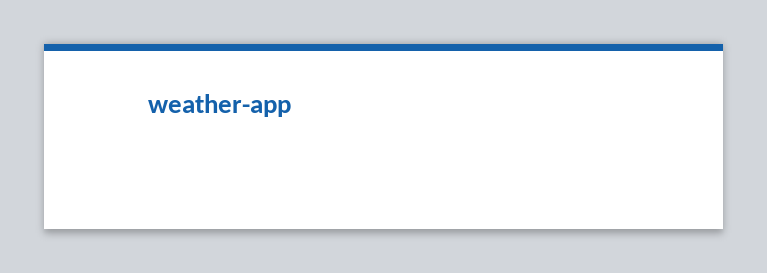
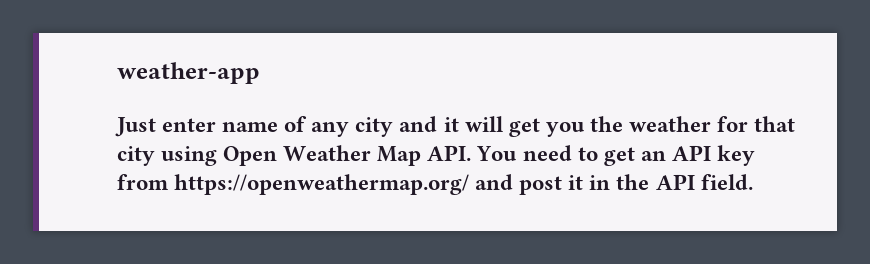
+ Just enter name of any city and it will get you the weather for that city using Open Weather Map API. You need to get an API key from https://openweathermap.org/ and post it in the API field.

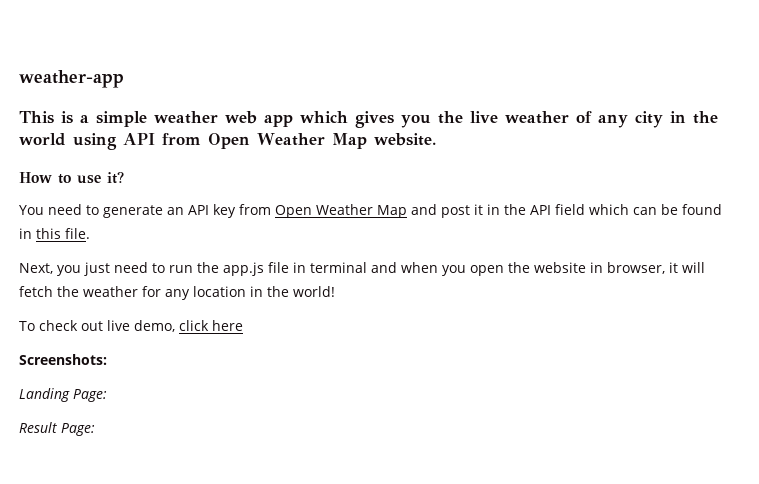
- Just enter name of any city and it will get you the weather for that city using Open Weather Map API. You need to get an API key from https://openweathermap.org/ and post it in the API field.
+ This is a simple weather web app which gives you the live weather of any city in the world using API from Open Weather Map website.
+ How to use it?
+ You need to generate an API key from Open Weather Map and post it in the API field which can be found in this file.
+ Next, you just need to run the app.js file in terminal and when you open the website in browser, it will fetch the weather for any location in the world!
+ To check out live demo, click here
+ Screenshots:
+ Landing Page:
+ Result Page:

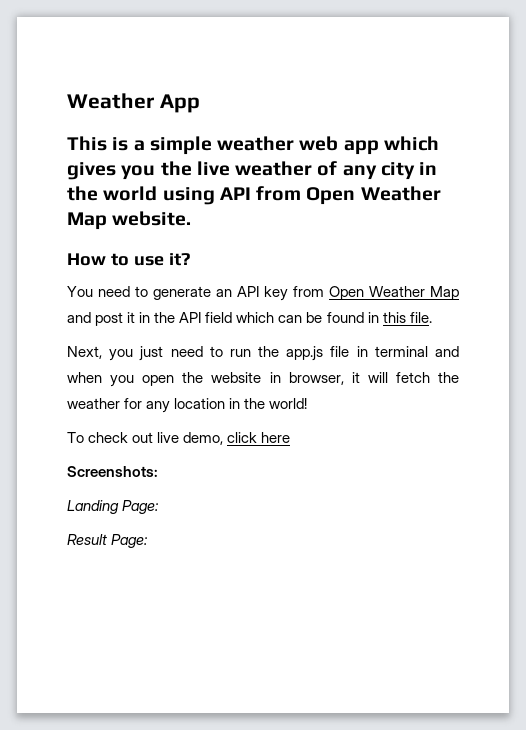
- weather-app
+ Weather App

